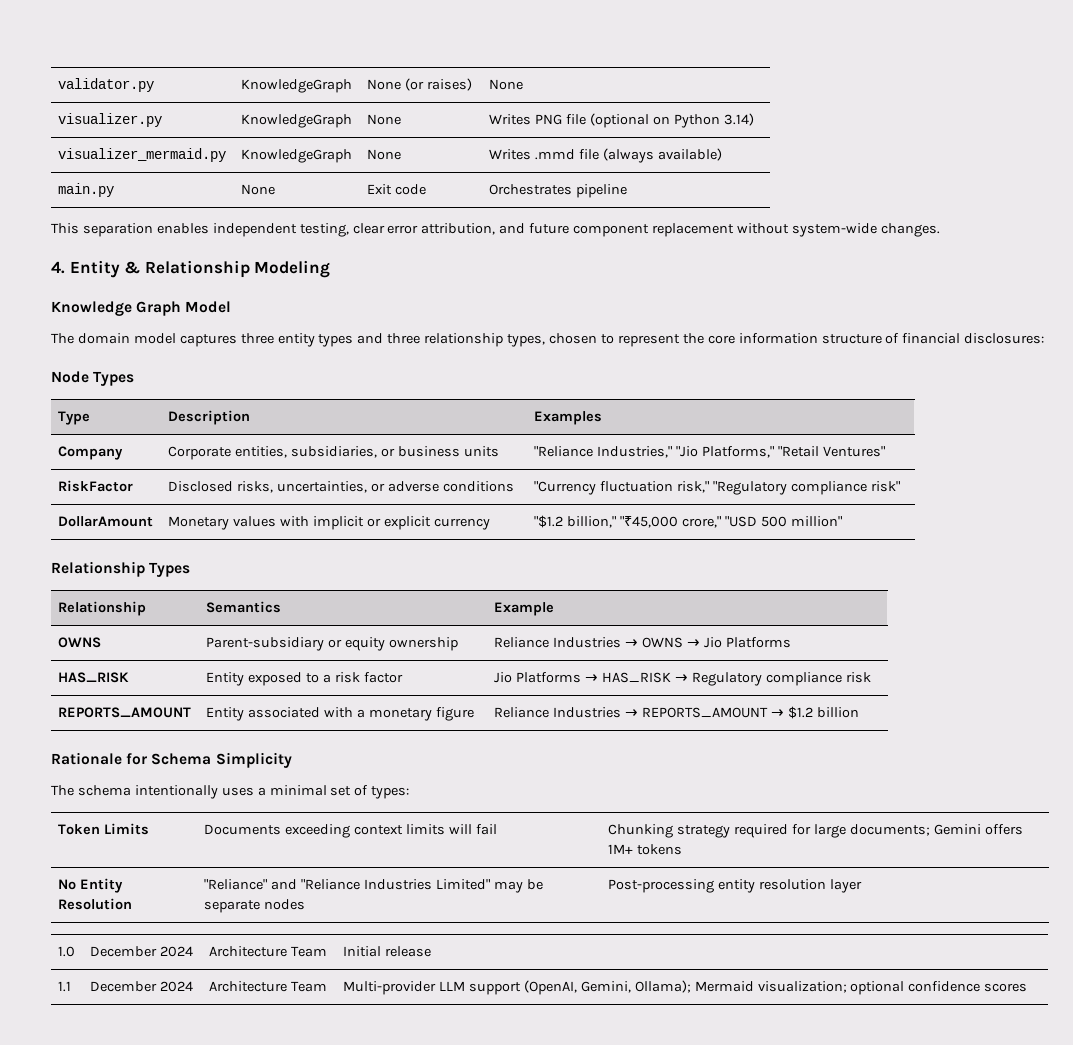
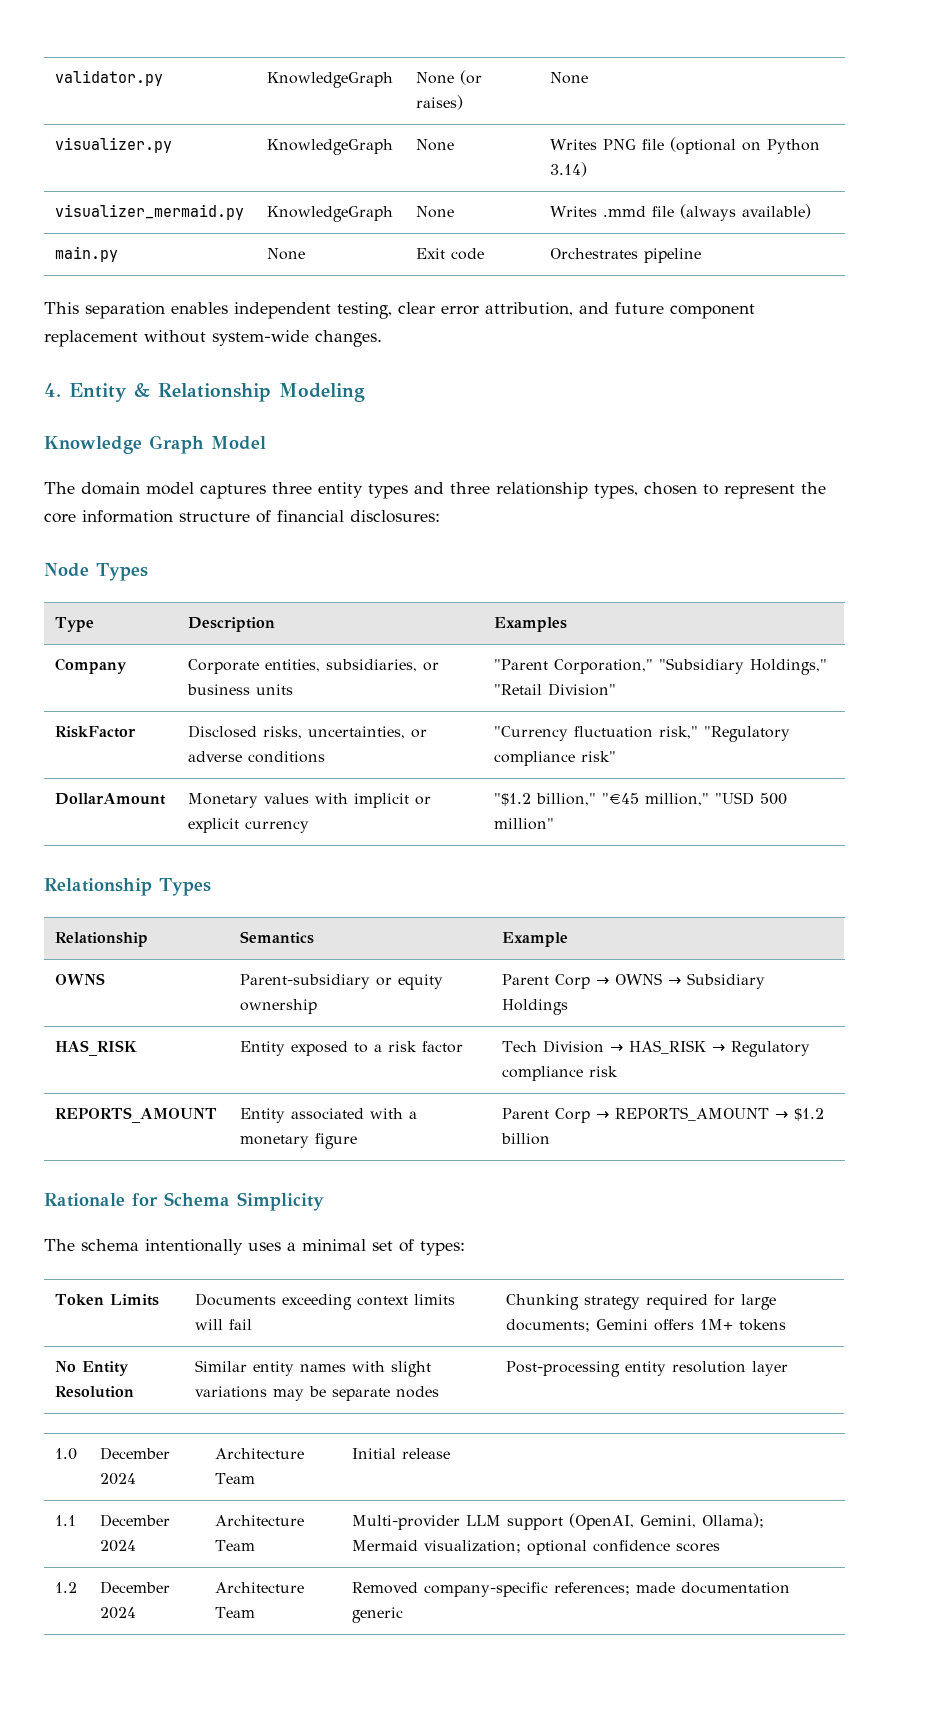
- Company | Corporate entities, subsidiaries, or business units | "Reliance Industries," "Jio Platforms," "Retail Ventures"
+ Company | Corporate entities, subsidiaries, or business units | "Parent Corporation," "Subsidiary Holdings," "Retail Division"
- DollarAmount | Monetary values with implicit or explicit currency | "$1.2 billion," "₹45,000 crore," "USD 500 million"
+ DollarAmount | Monetary values with implicit or explicit currency | "$1.2 billion," "€45 million," "USD 500 million"
- OWNS | Parent-subsidiary or equity ownership | Reliance Industries → OWNS → Jio Platforms
+ OWNS | Parent-subsidiary or equity ownership | Parent Corp → OWNS → Subsidiary Holdings
- HAS_RISK | Entity exposed to a risk factor | Jio Platforms → HAS_RISK → Regulatory compliance risk
+ HAS_RISK | Entity exposed to a risk factor | Tech Division → HAS_RISK → Regulatory compliance risk
- REPORTS_AMOUNT | Entity associated with a monetary figure | Reliance Industries → REPORTS_AMOUNT → $1.2 billion
+ REPORTS_AMOUNT | Entity associated with a monetary figure | Parent Corp → REPORTS_AMOUNT → $1.2 billion
- No Entity Resolution | "Reliance" and "Reliance Industries Limited" may be separate nodes | Post-processing entity resolution layer
+ No Entity Resolution | Similar entity names with slight variations may be separate nodes | Post-processing entity resolution layer
+ 1.2 | December 2024 | Architecture Team | Removed company-specific references; made documentation generic

